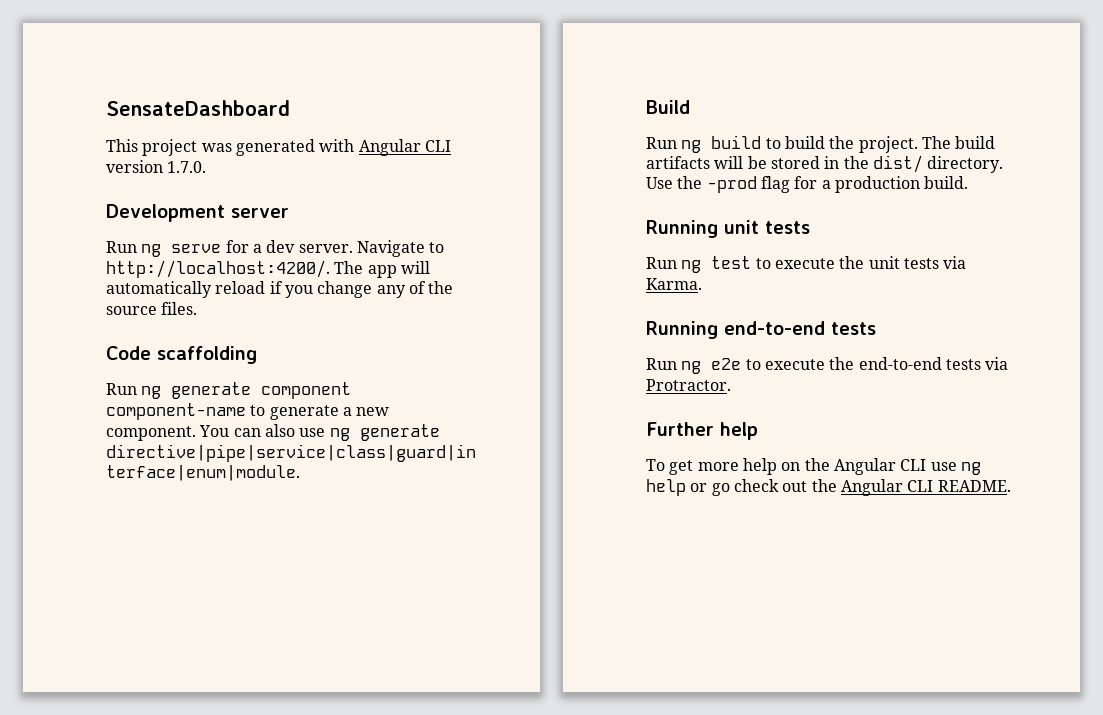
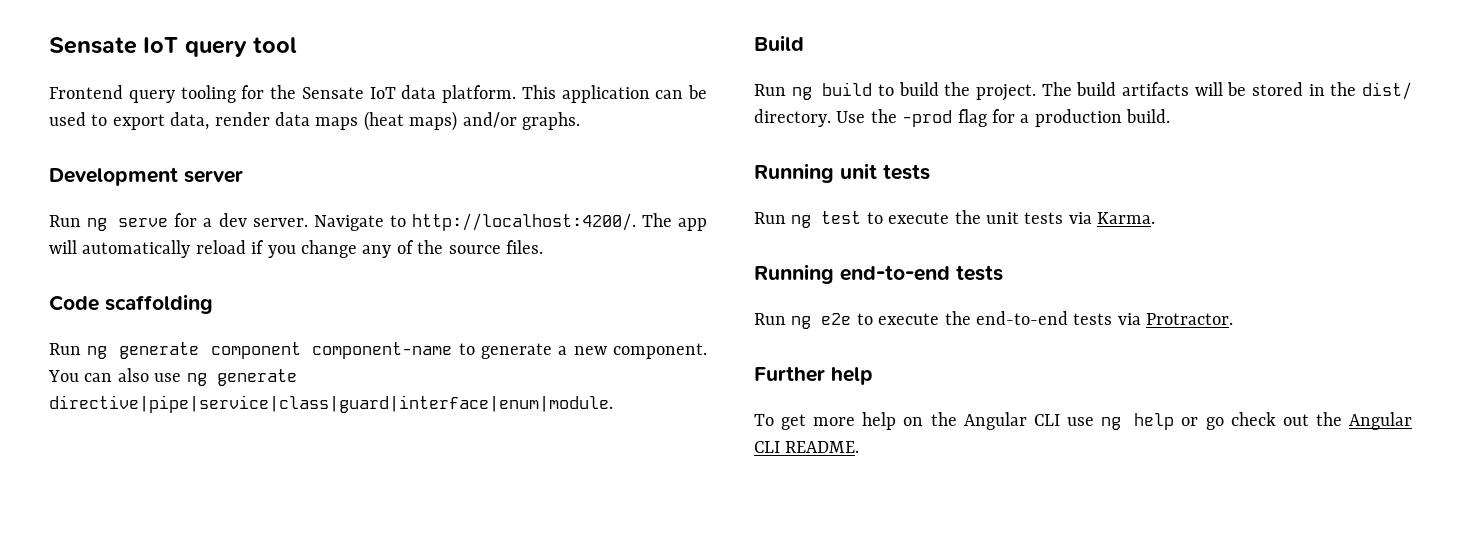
- SensateDashboard
- This project was generated with Angular CLI version 1.7.0.
+ Sensate IoT query tool
+ Frontend query tooling for the Sensate IoT data platform. This application can be used to export data, render data maps (heat maps) and/or graphs.

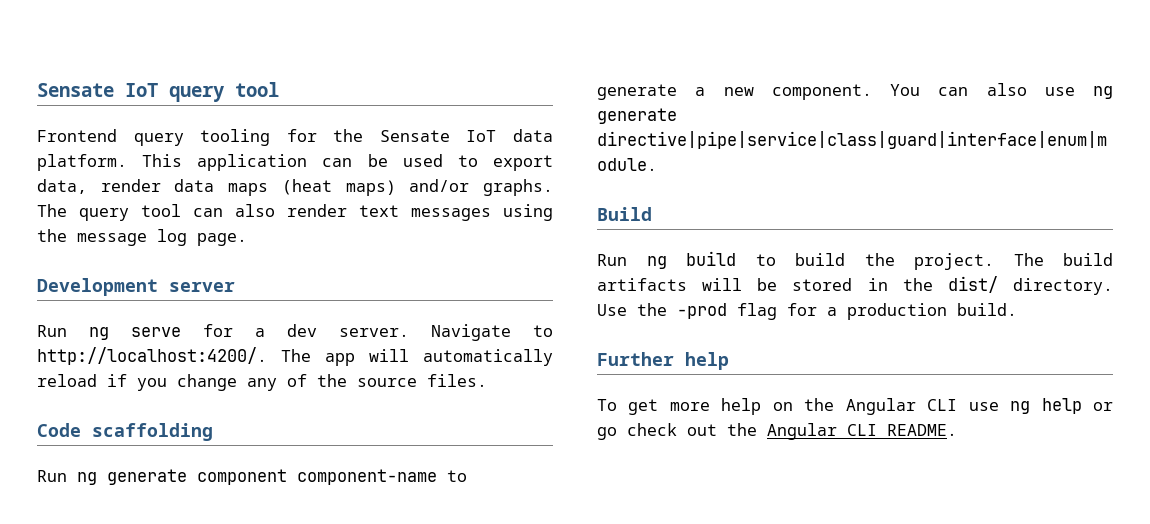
+ The query tool can also render text messages using the message log page.
- Running unit tests
- Run ng test to execute the unit tests via Karma.
- Running end-to-end tests
- Run ng e2e to execute the end-to-end tests via Protractor.

